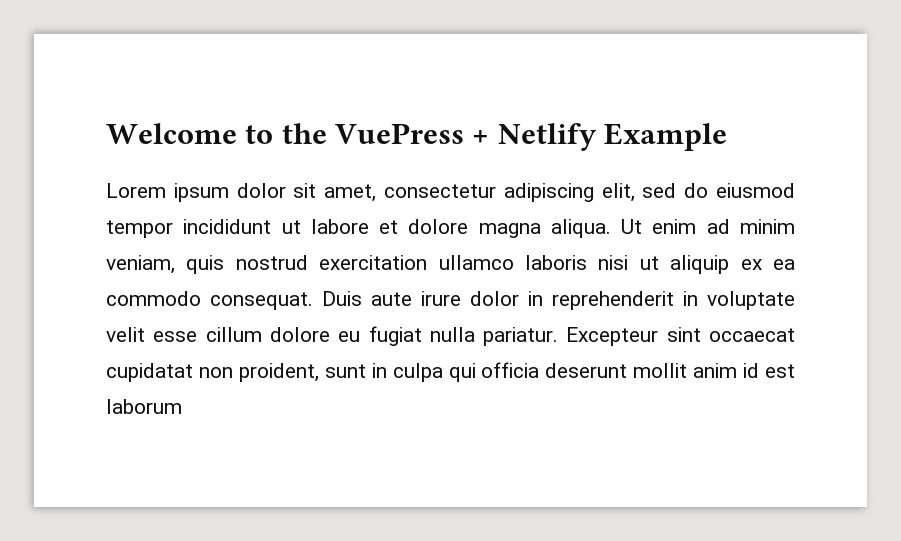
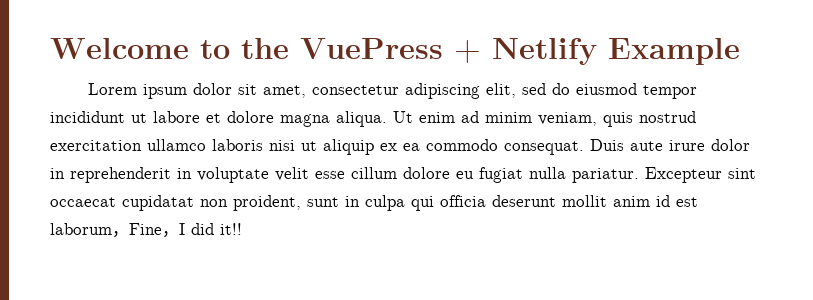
- Excepteur sint occaecat cupidatat non proident, sunt in culpa qui officia deserunt mollit anim id est laborum
+ Excepteur sint occaecat cupidatat non proident, sunt in culpa qui officia deserunt mollit anim id est laborum，Fine，I did it!!

